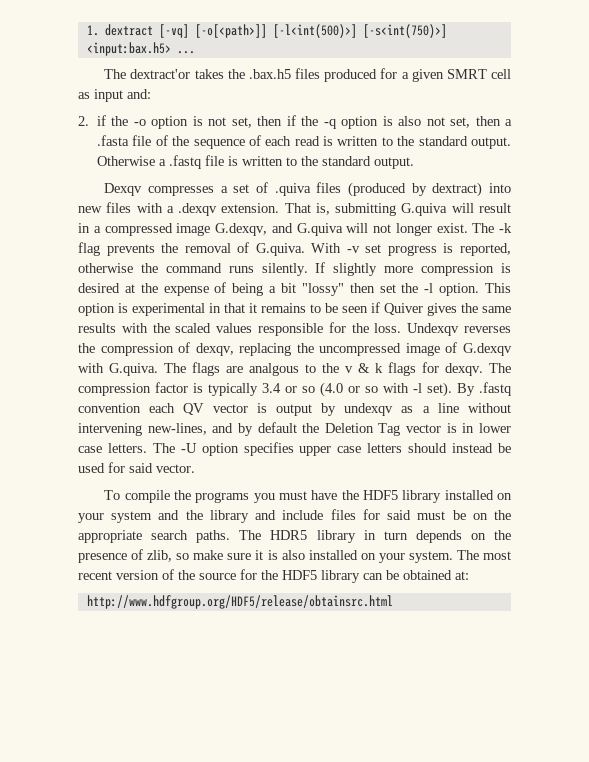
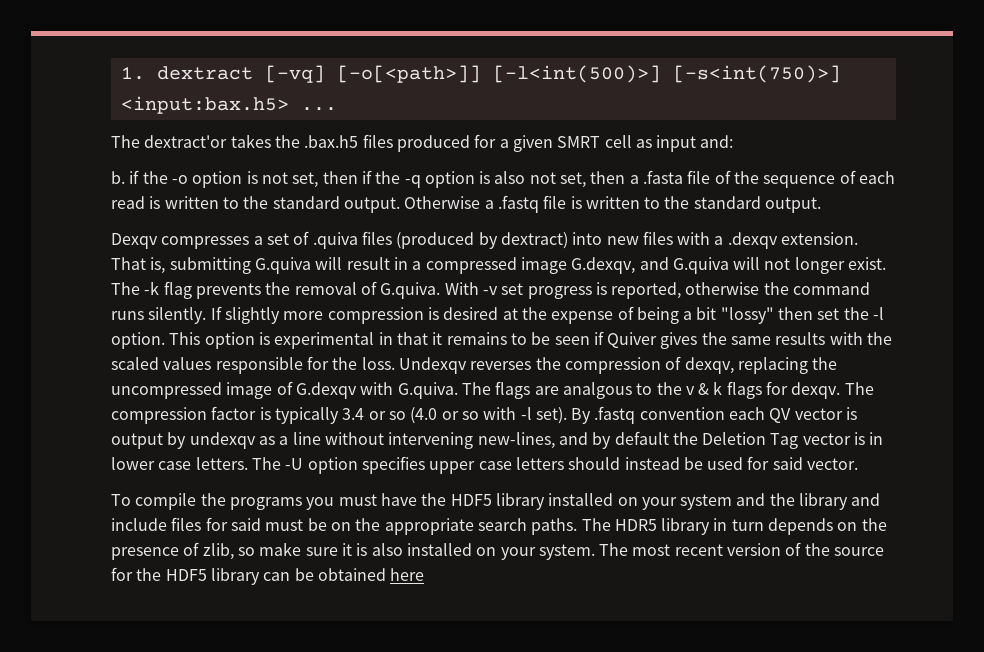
- 2. if the -o option is not set, then if the -q option is also not set, then a .fasta file of the sequence of each read is written to the standard output.
+ b. if the -o option is not set, then if the -q option is also not set, then a .fasta file of the sequence of each read is written to the standard output.
- The most recent version of the source for the HDF5 library can be obtained at:
- http://www.hdfgroup.org/HDF5/release/obtainsrc.html
+ The most recent version of the source for the HDF5 library can be obtained here

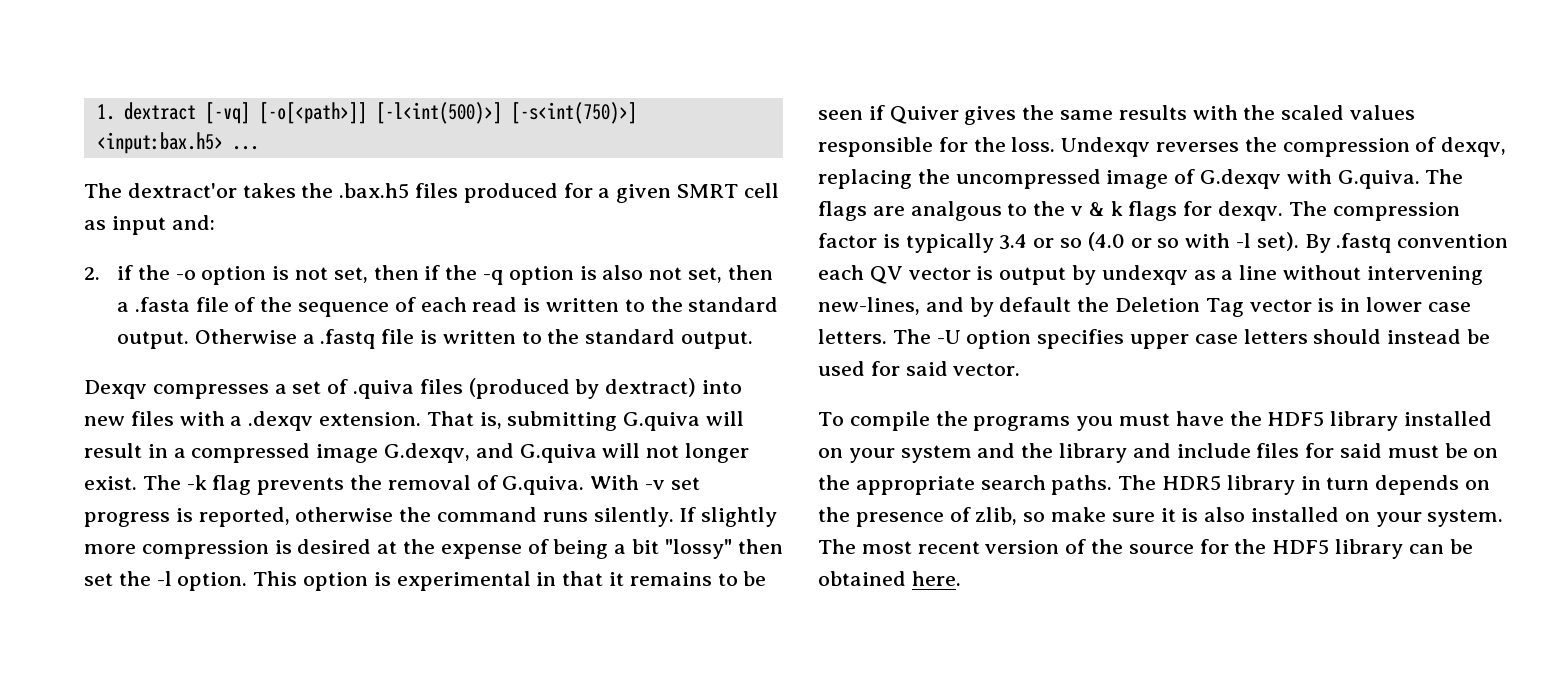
- b. if the -o option is not set, then if the -q option is also not set, then a .fasta file of the sequence of each read is written to the standard output.
+ 2. if the -o option is not set, then if the -q option is also not set, then a .fasta file of the sequence of each read is written to the standard output.
- The most recent version of the source for the HDF5 library can be obtained here
+ The most recent version of the source for the HDF5 library can be obtained here.

